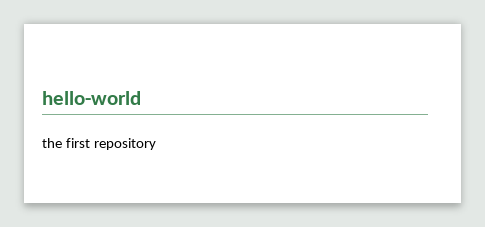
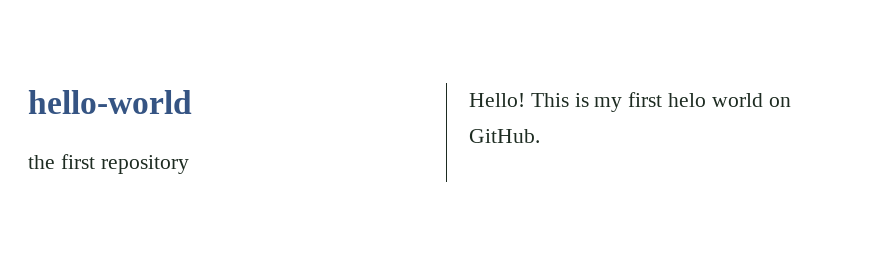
+ Hello! This is my first helo world on GitHub.

